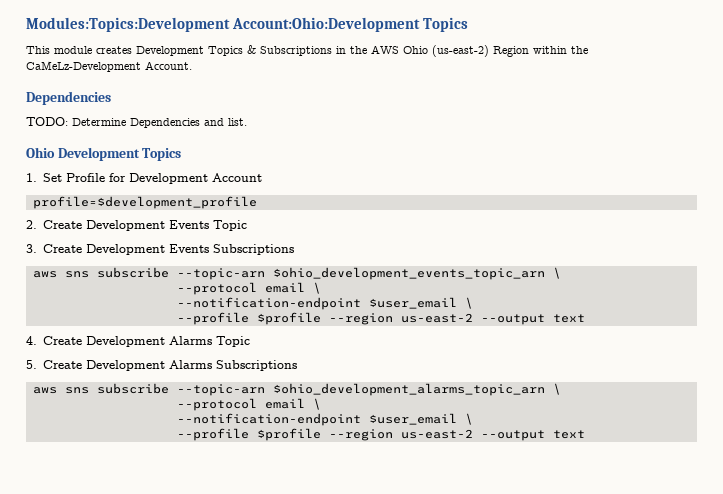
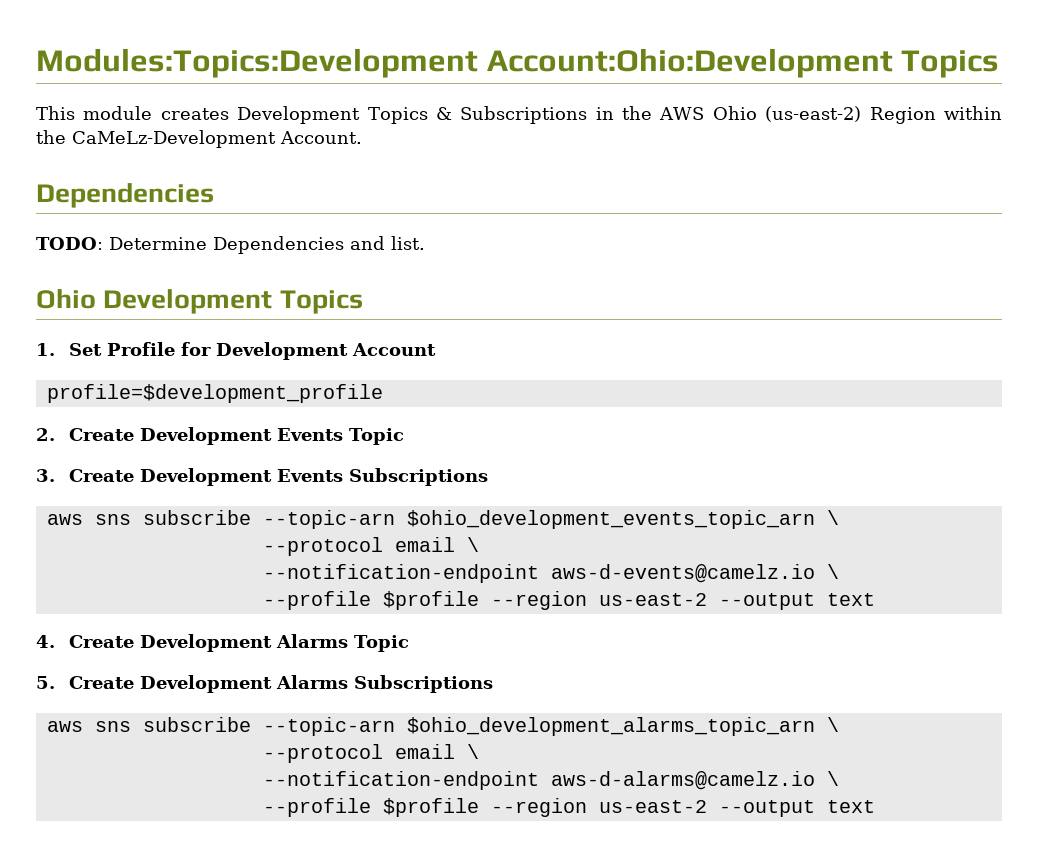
  aws sns subscribe --topic-arn $ohio_development_events_topic_arn \
  --protocol email \
- --notification-endpoint $user_email \
+ --notification-endpoint aws-d-events@camelz.io \
  aws sns subscribe --topic-arn $ohio_development_alarms_topic_arn \
  --protocol email \
- --notification-endpoint $user_email \
+ --notification-endpoint aws-d-alarms@camelz.io \

